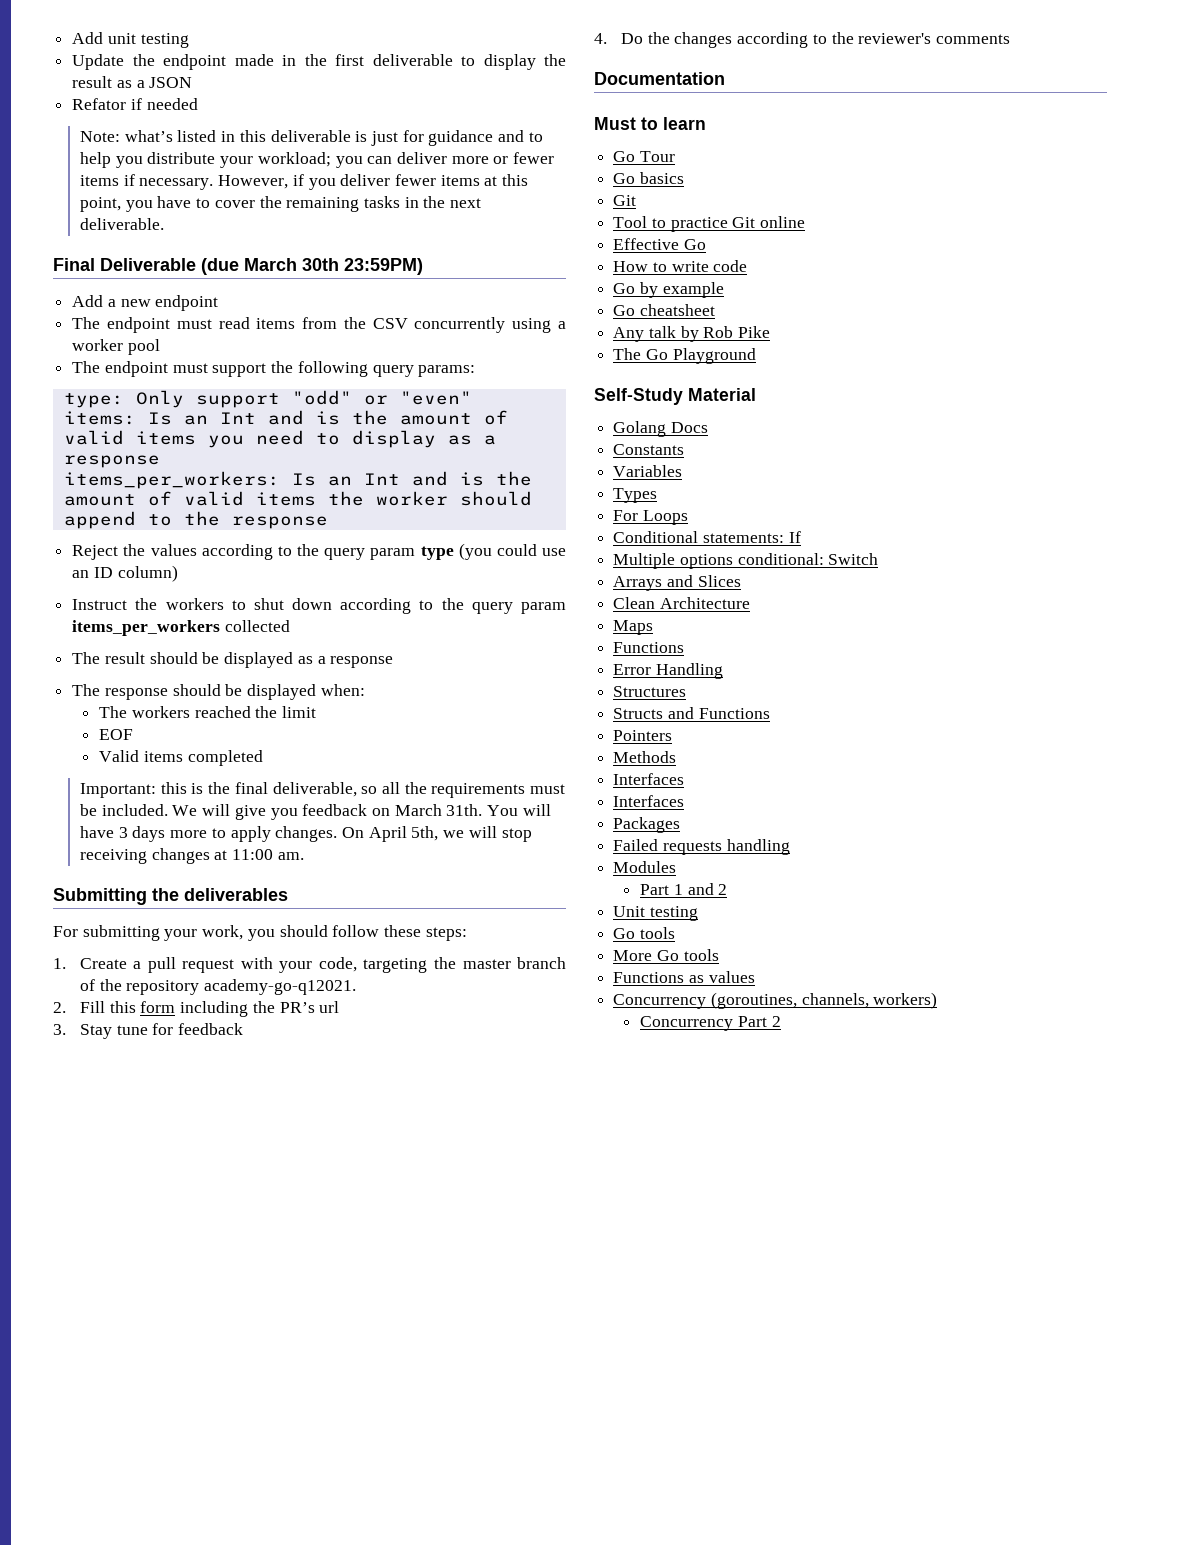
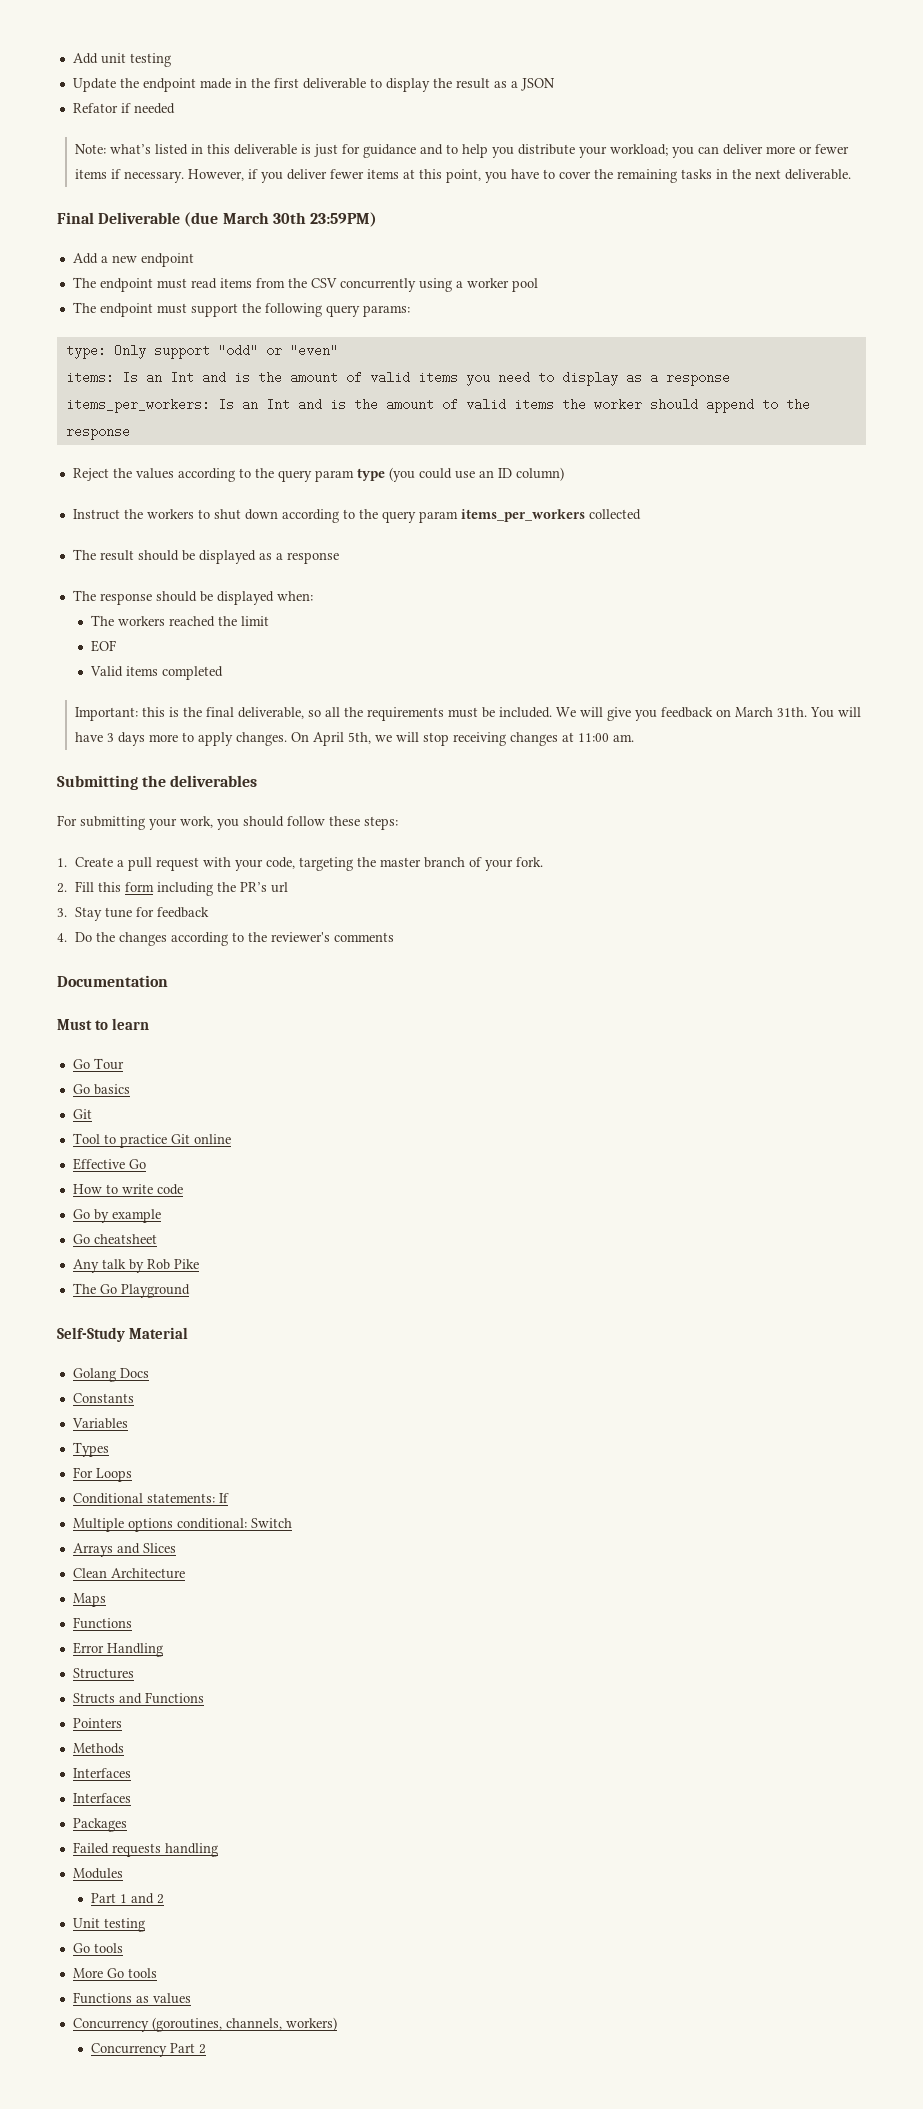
- 1. Create a pull request with your code, targeting the master branch of the repository academy-go-q12021.
+ 1. Create a pull request with your code, targeting the master branch of your fork.

